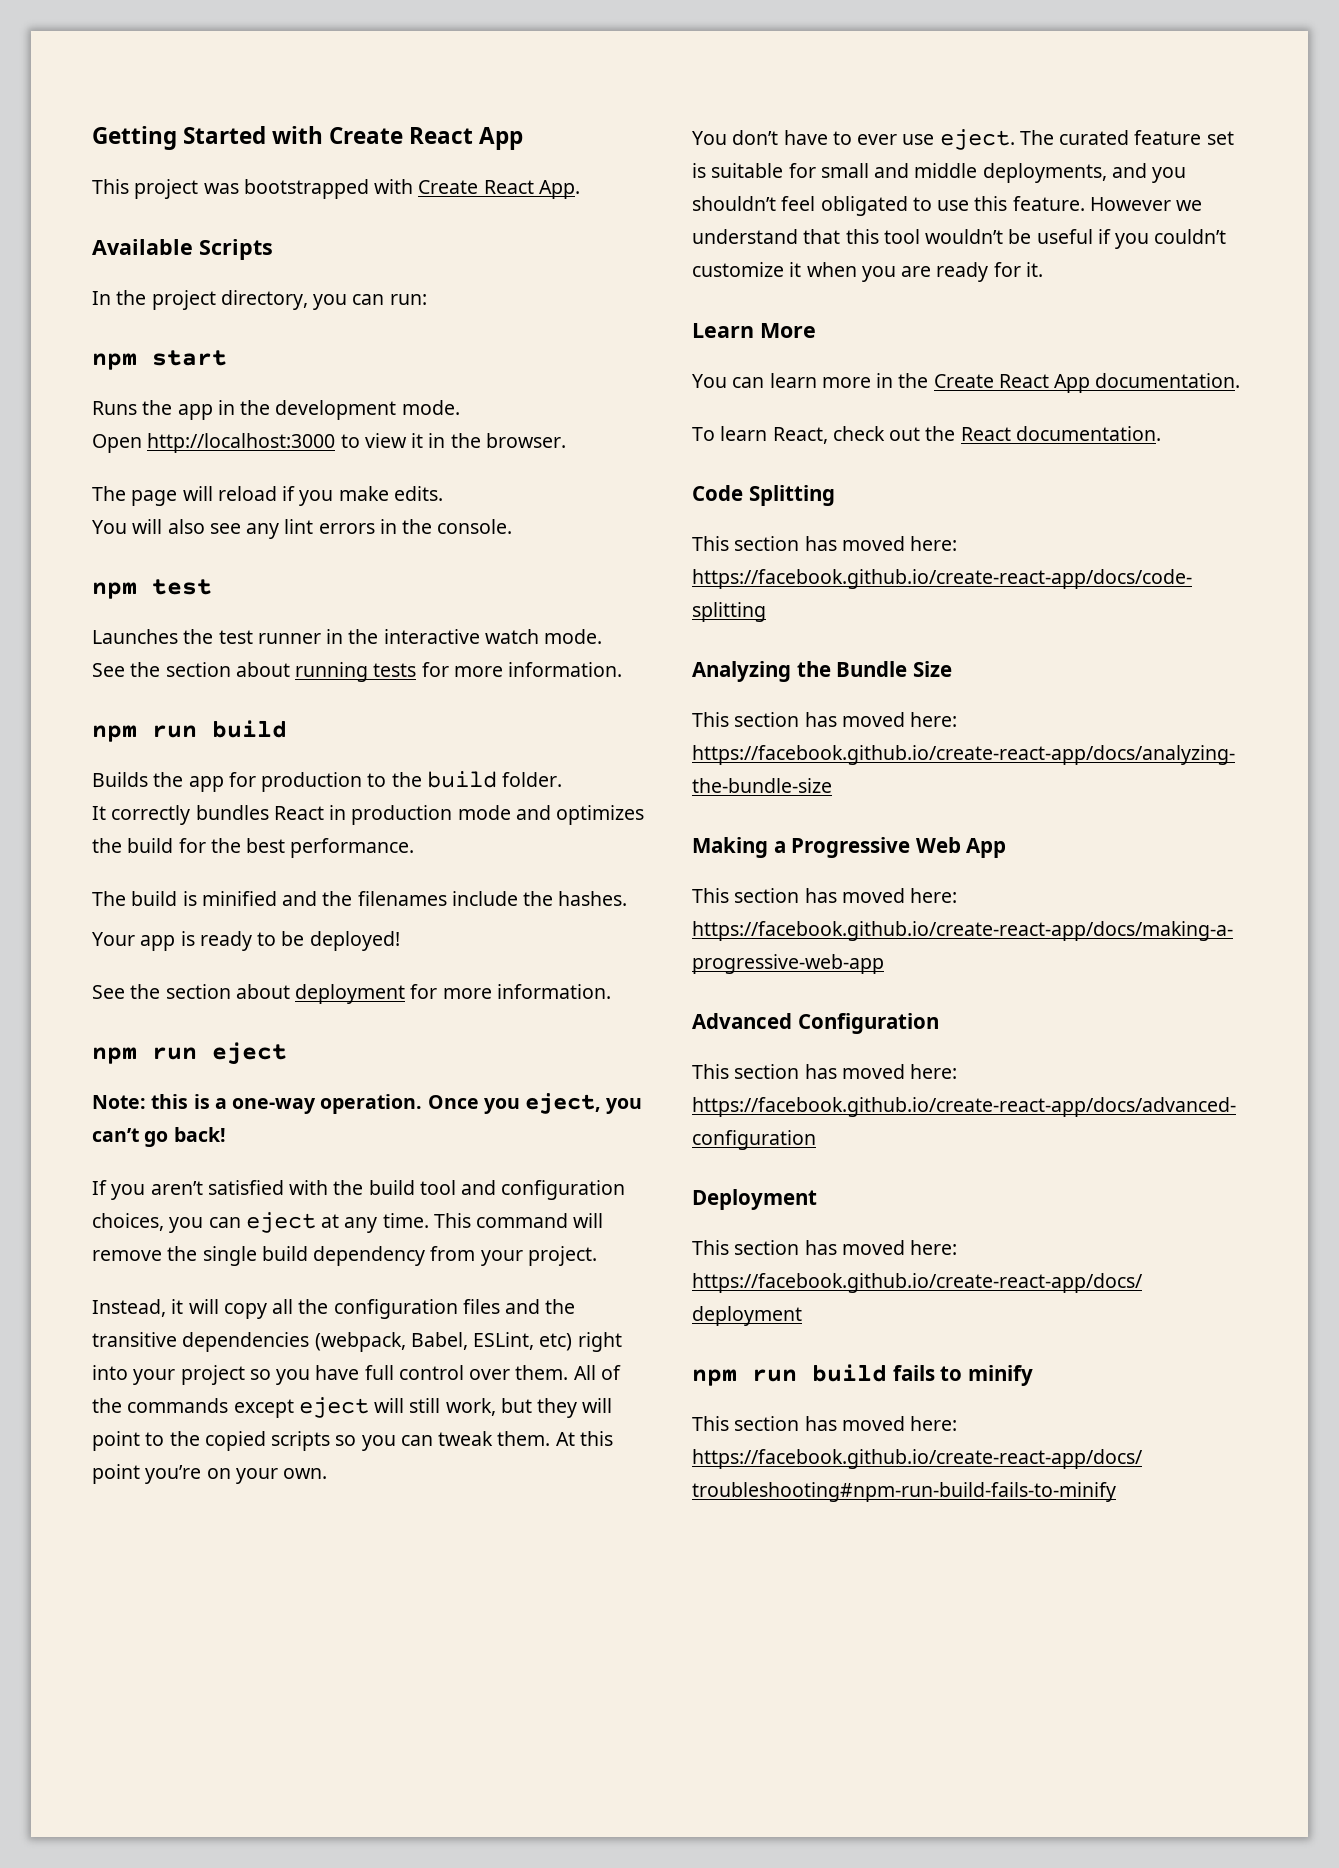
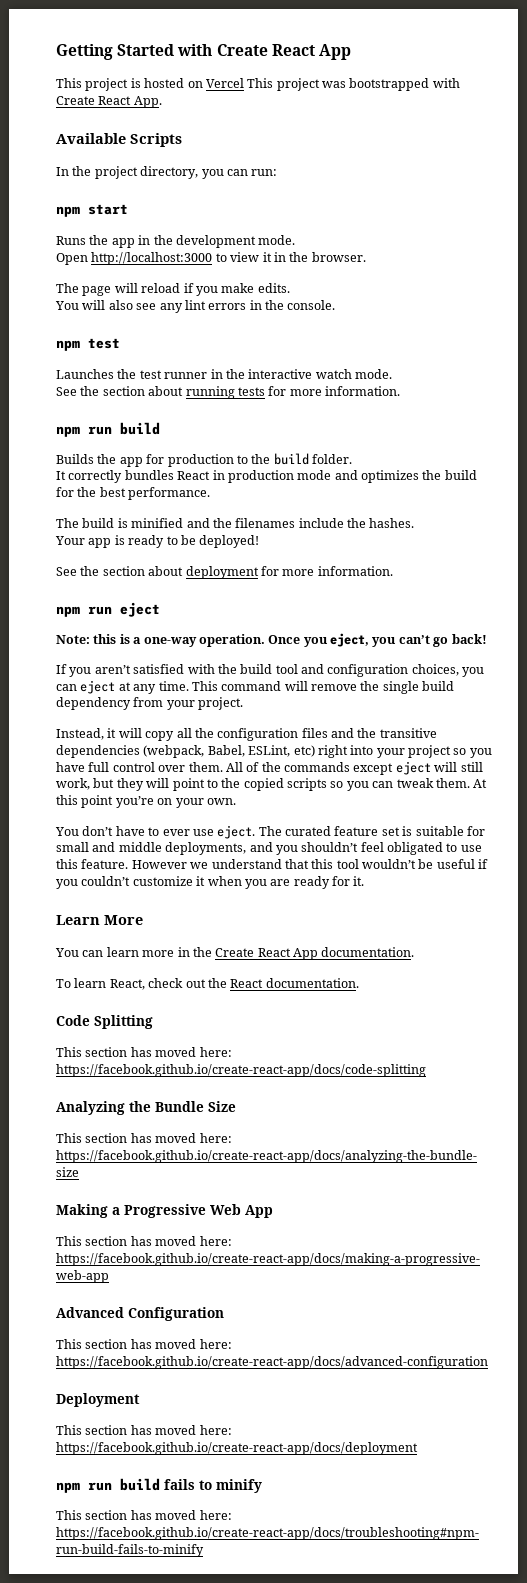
- This project was bootstrapped with Create React App.
+ This project is hosted on Vercel This project was bootstrapped with Create React App.

